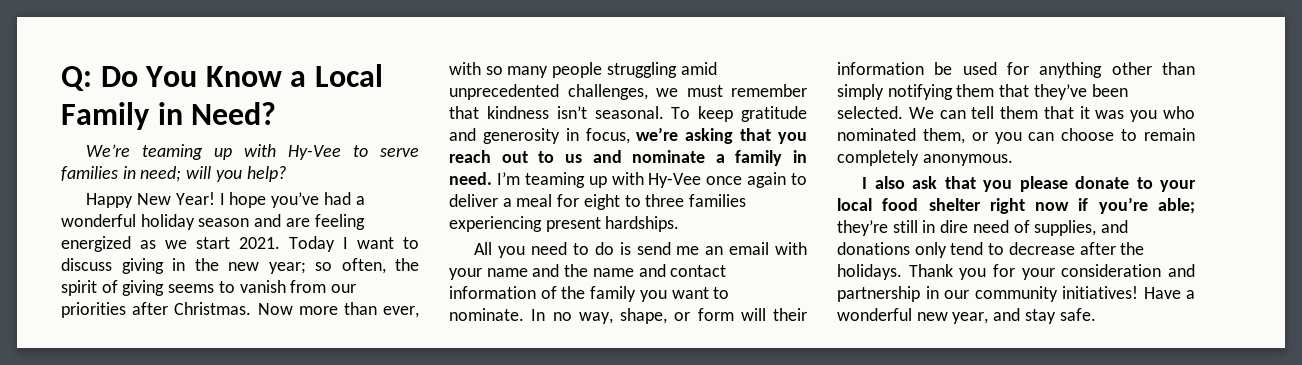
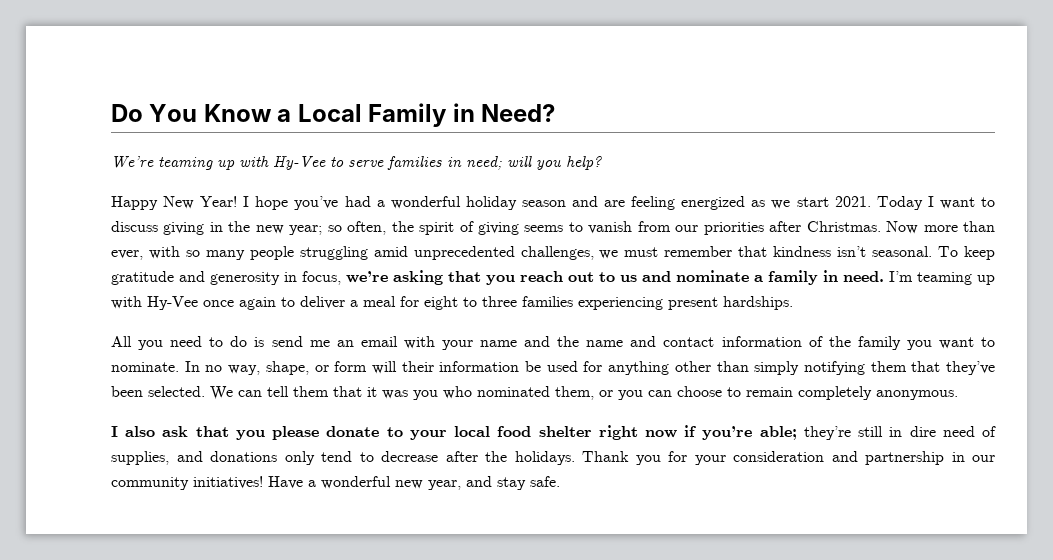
- Q: Do You Know a Local Family in Need?
+ Do You Know a Local Family in Need?

